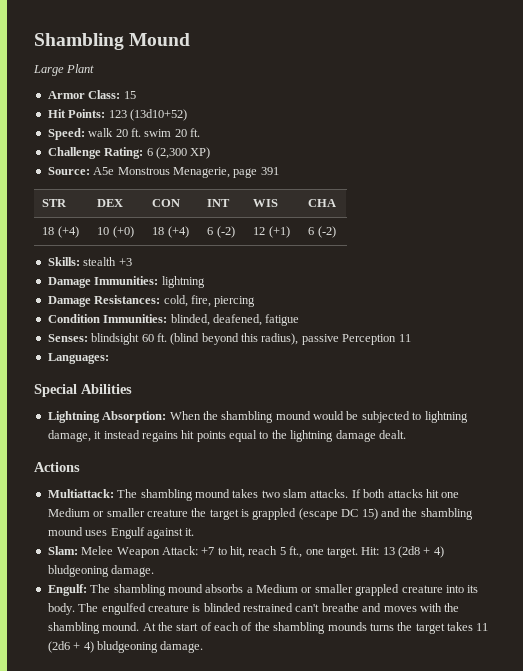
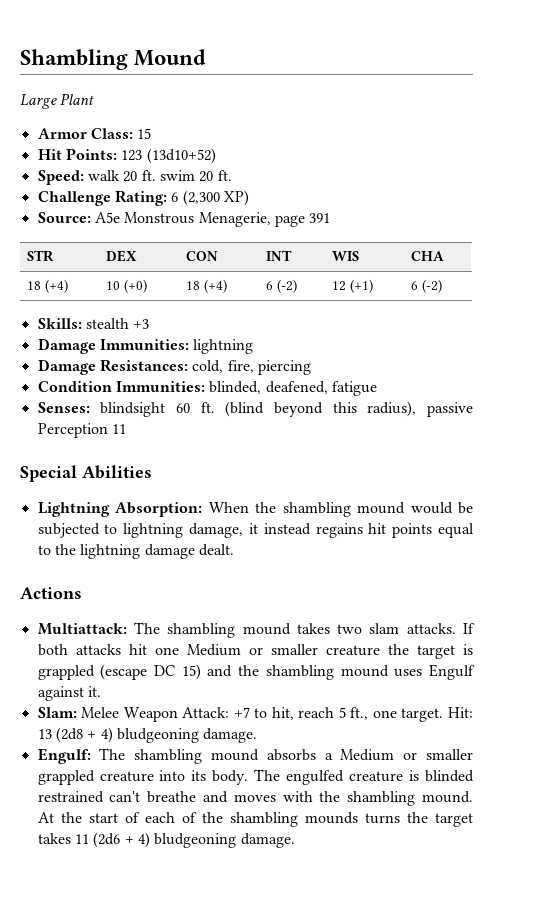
- Languages:

